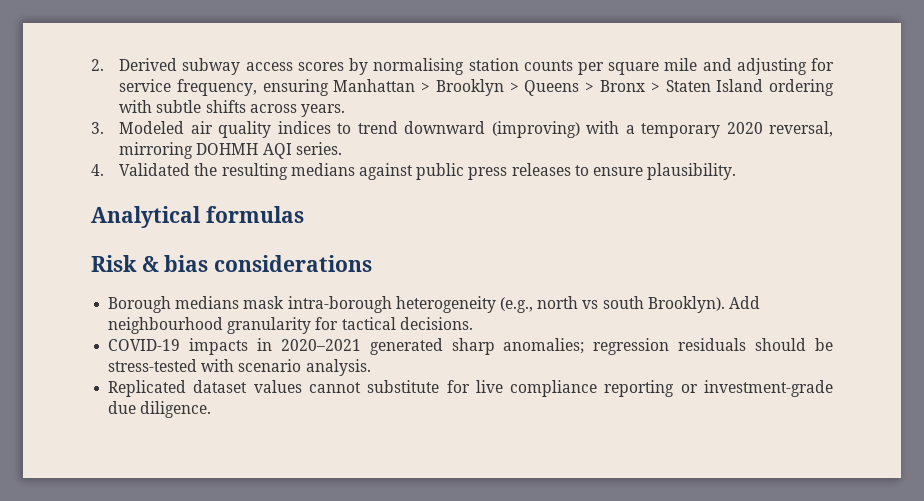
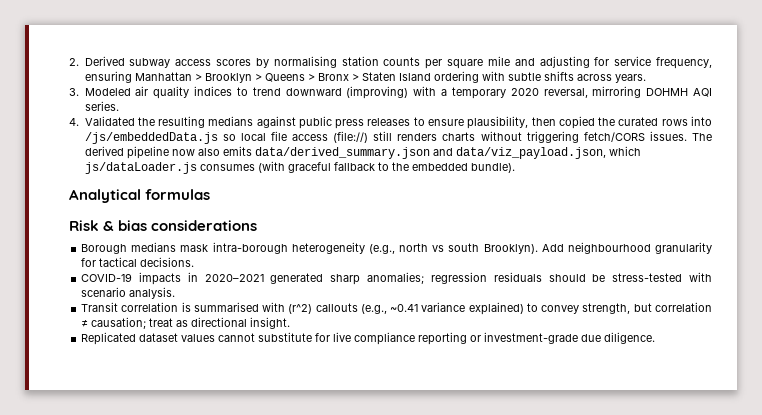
- 4. Validated the resulting medians against public press releases to ensure plausibility.
+ 4. Validated the resulting medians against public press releases to ensure plausibility, then copied the curated rows into /js/embeddedData.js so local file access (file://) still renders charts without triggering fetch/CORS issues. The derived pipeline now also emits data/derived_summary.json and data/viz_payload.json, which js/dataLoader.js consumes (with graceful fallback to the embedded bundle).
+ Transit correlation is summarised with (r^2) callouts (e.g., ~0.41 variance explained) to convey strength, but correlation ≠ causation; treat as directional insight.

